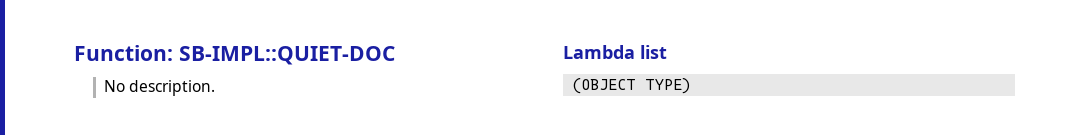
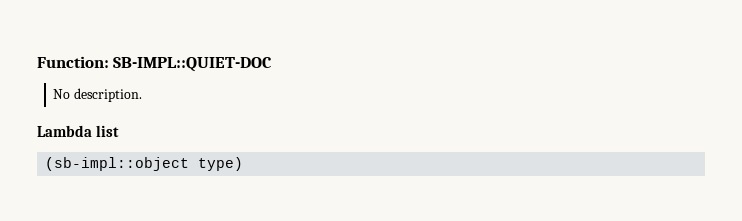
- (OBJECT TYPE)
+ (sb-impl::object type)

